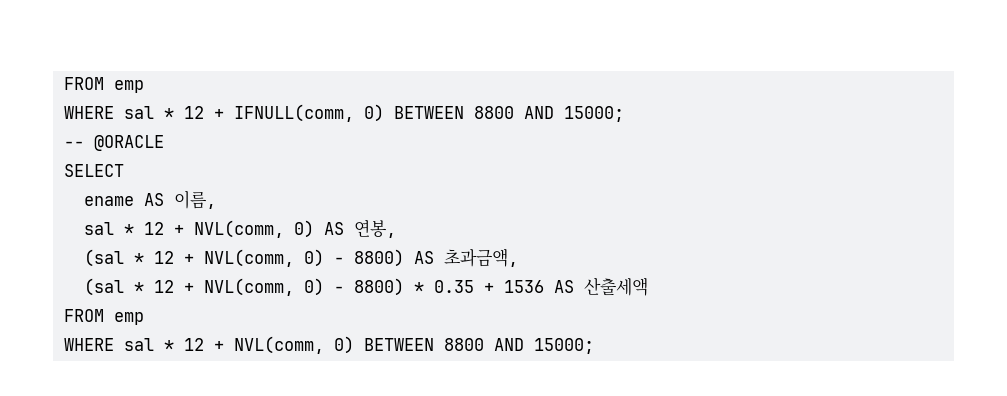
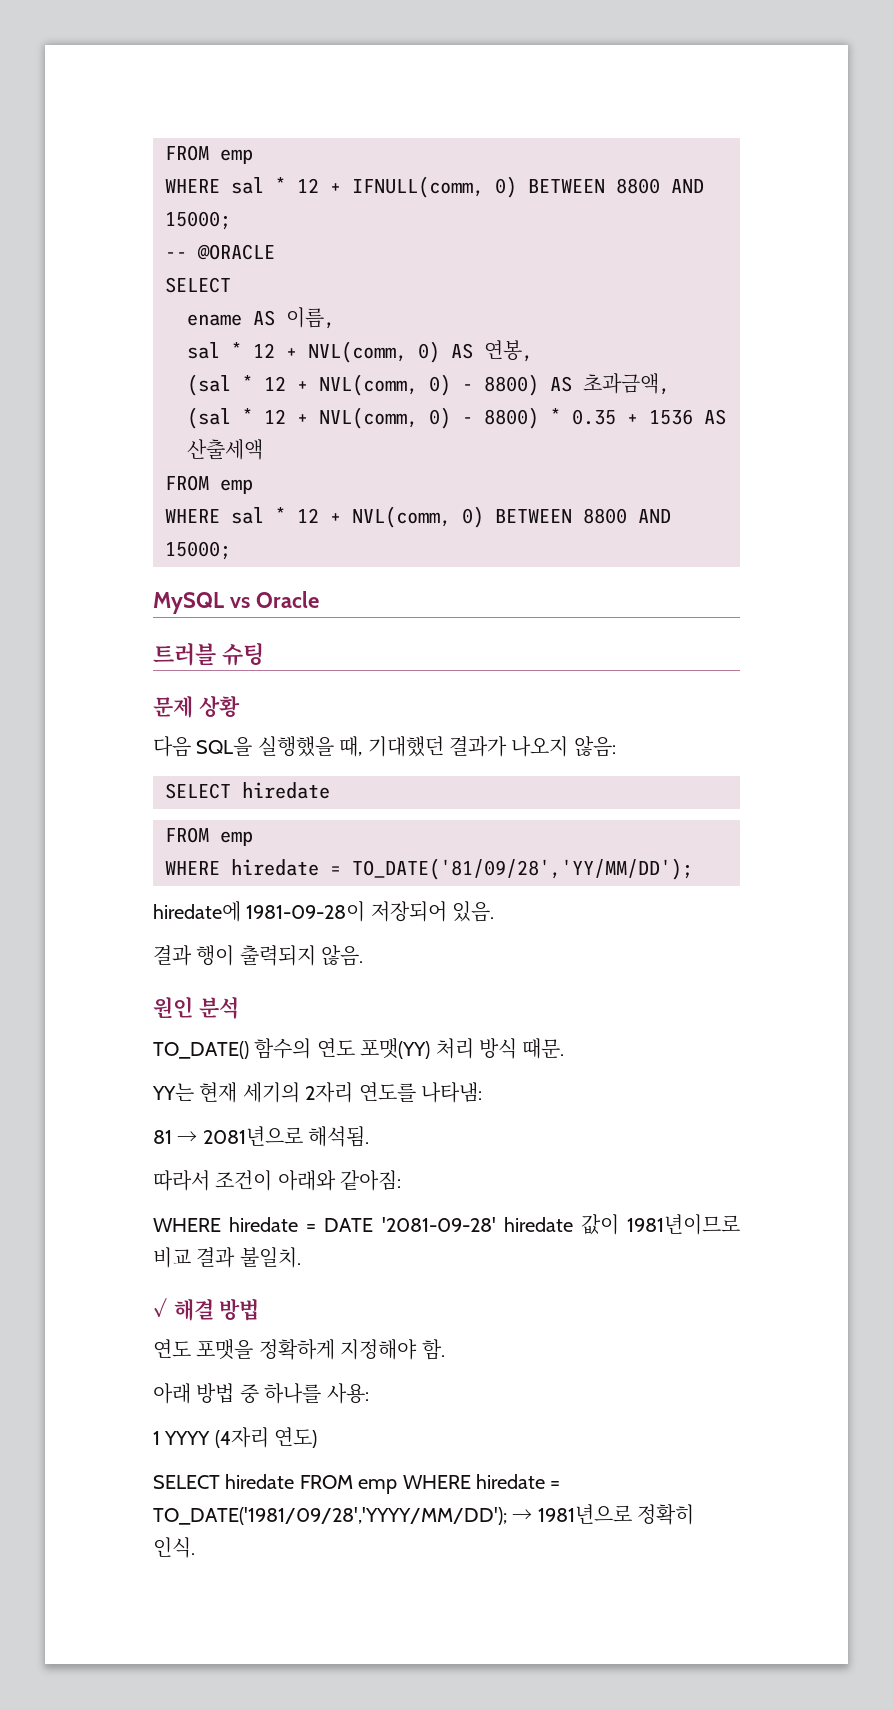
+ MySQL vs Oracle
+ 트러블 슈팅
+ 문제 상황
+ 다음 SQL을 실행했을 때, 기대했던 결과가 나오지 않음:
+ SELECT hiredate
+ FROM emp
+ WHERE hiredate = TO_DATE('81/09/28','YY/MM/DD');
+ hiredate에 1981-09-28이 저장되어 있음.
+ 결과 행이 출력되지 않음.
+ 원인 분석
+ TO_DATE() 함수의 연도 포맷(YY) 처리 방식 때문.
+ YY는 현재 세기의 2자리 연도를 나타냄:
+ 81 → 2081년으로 해석됨.
+ 따라서 조건이 아래와 같아짐:
+ WHERE hiredate = DATE '2081-09-28' hiredate 값이 1981년이므로 비교 결과 불일치.
+ ✓ 해결 방법
+ 연도 포맷을 정확하게 지정해야 함.
+ 아래 방법 중 하나를 사용:
+ 1 YYYY (4자리 연도)
+ SELECT hiredate FROM emp WHERE hiredate = TO_DATE('1981/09/28','YYYY/MM/DD'); → 1981년으로 정확히 인식.

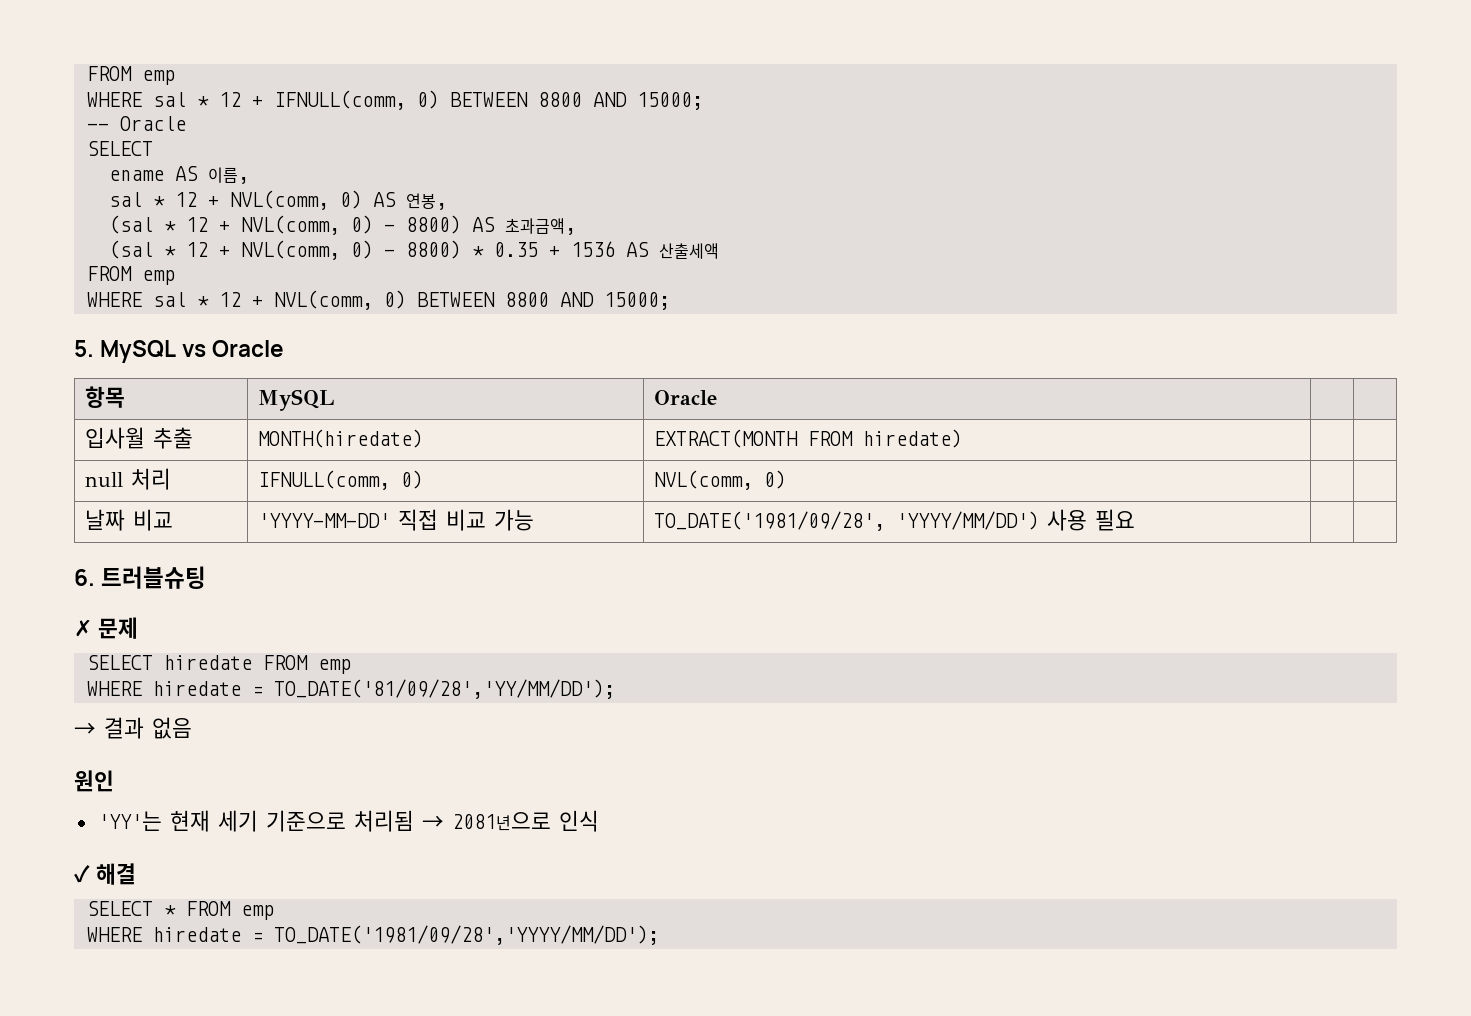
- -- @ORACLE
+ -- Oracle
- MySQL vs Oracle
+ 5. MySQL vs Oracle
- 트러블 슈팅
- 문제 상황
- 다음 SQL을 실행했을 때, 기대했던 결과가 나오지 않음:
- SELECT hiredate
- FROM emp
+ 항목 | MySQL | Oracle | |
+ 입사월 추출 | MONTH(hiredate) | EXTRACT(MONTH FROM hiredate) | |
+ null 처리 | IFNULL(comm, 0) | NVL(comm, 0) | |
+ 날짜 비교 | 'YYYY-MM-DD' 직접 비교 가능 | TO_DATE('1981/09/28', 'YYYY/MM/DD') 사용 필요 | |
+ 6. 트러블슈팅
+ ✗ 문제
+ SELECT hiredate FROM emp
- hiredate에 1981-09-28이 저장되어 있음.
- 결과 행이 출력되지 않음.
- 원인 분석
- TO_DATE() 함수의 연도 포맷(YY) 처리 방식 때문.
- YY는 현재 세기의 2자리 연도를 나타냄:
- 81 → 2081년으로 해석됨.
- 따라서 조건이 아래와 같아짐:
- WHERE hiredate = DATE '2081-09-28' hiredate 값이 1981년이므로 비교 결과 불일치.
- ✓ 해결 방법
- 연도 포맷을 정확하게 지정해야 함.
- 아래 방법 중 하나를 사용:
- 1 YYYY (4자리 연도)
- SELECT hiredate FROM emp WHERE hiredate = TO_DATE('1981/09/28','YYYY/MM/DD'); → 1981년으로 정확히 인식.
+ → 결과 없음
+ 원인
+ 'YY'는 현재 세기 기준으로 처리됨 → 2081년으로 인식
+ ✓ 해결
+ SELECT * FROM emp
+ WHERE hiredate = TO_DATE('1981/09/28','YYYY/MM/DD');

